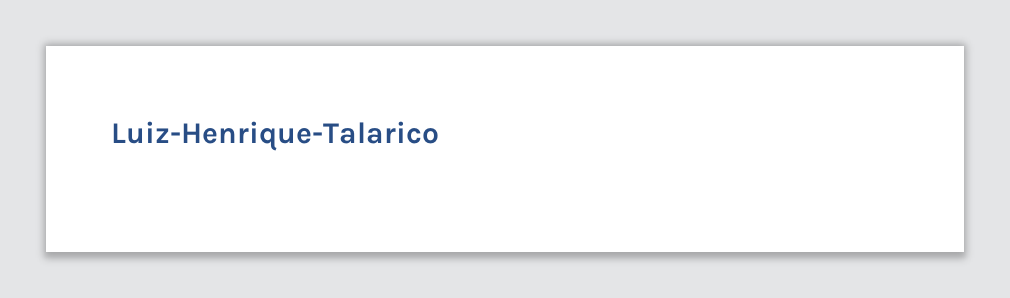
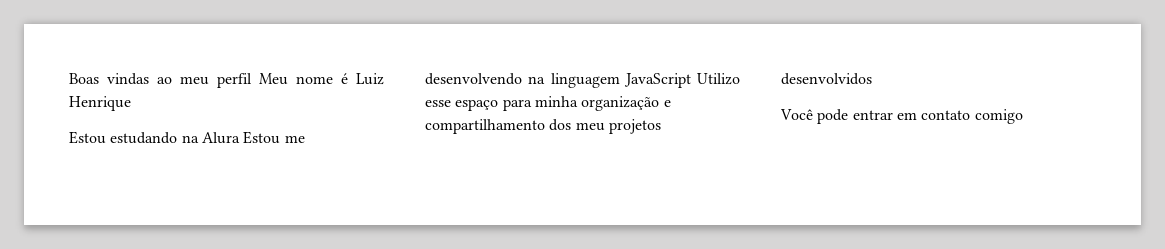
- Luiz-Henrique-Talarico
+ Boas vindas ao meu perfil Meu nome é Luiz Henrique
+ Estou estudando na Alura Estou me desenvolvendo na linguagem JavaScript Utilizo esse espaço para minha organização e compartilhamento dos meu projetos desenvolvidos
+ Você pode entrar em contato comigo

